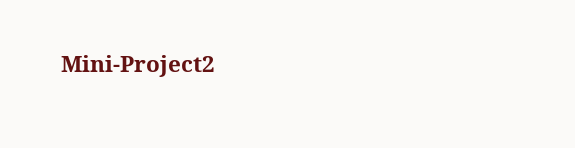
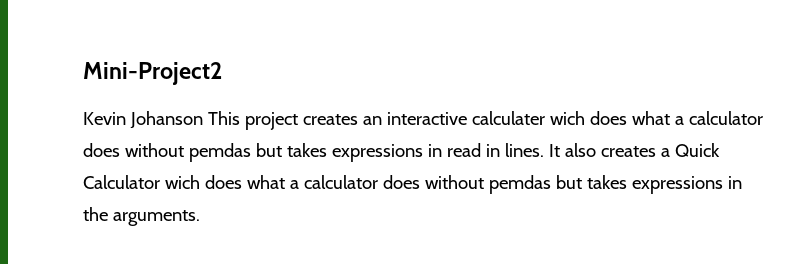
+ Kevin Johanson This project creates an interactive calculater wich does what a calculator does without pemdas but takes expressions in read in lines. It also creates a Quick Calculator wich does what a calculator does without pemdas but takes expressions in the arguments.

